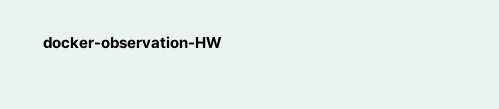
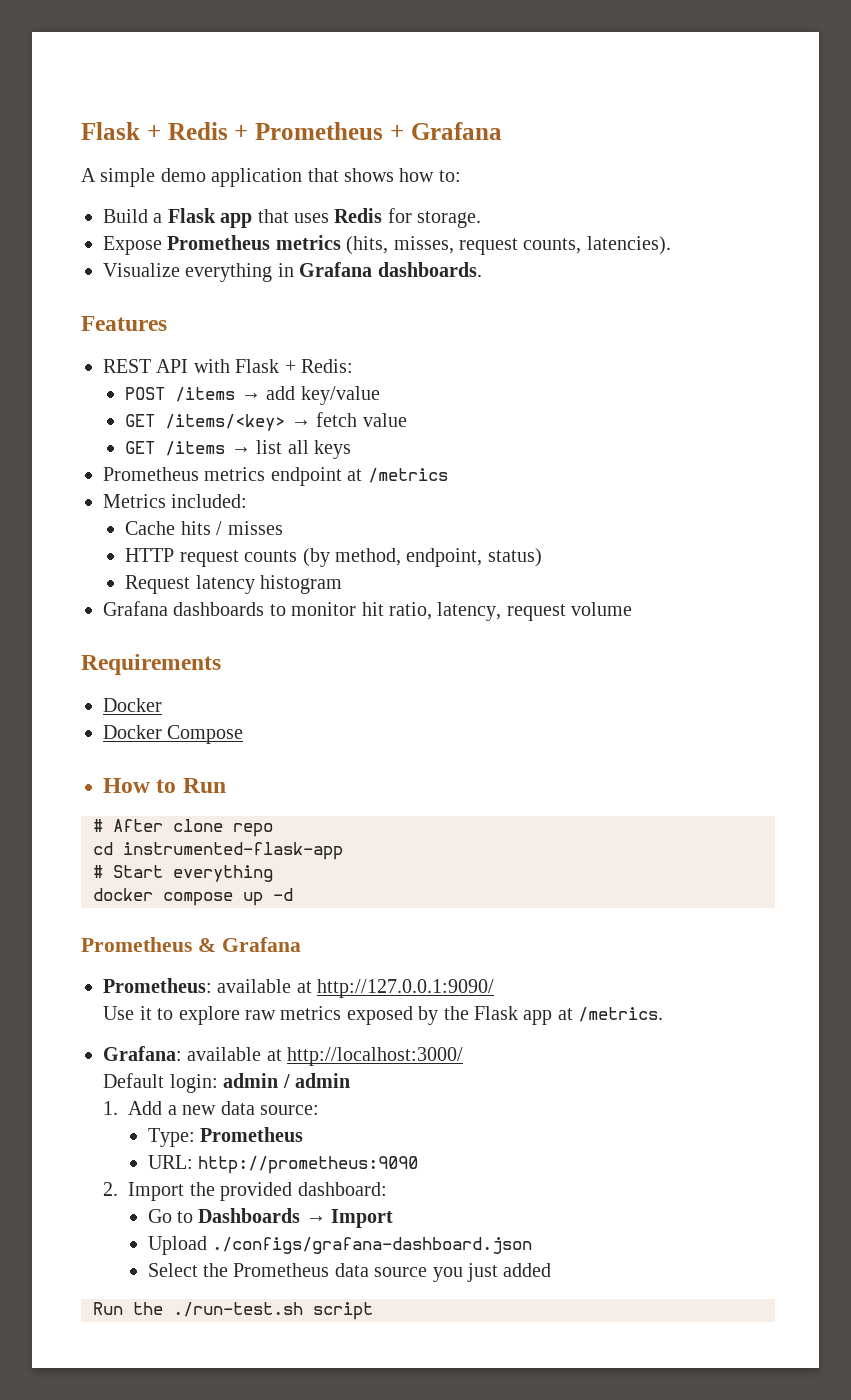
- docker-observation-HW
+ Flask + Redis + Prometheus + Grafana
+ A simple demo application that shows how to:
+ Build a Flask app that uses Redis for storage.
+ Expose Prometheus metrics (hits, misses, request counts, latencies).
+ Visualize everything in Grafana dashboards.
+ Features
+ REST API with Flask + Redis:
+ POST /items → add key/value
+ GET /items/<key> → fetch value
+ GET /items → list all keys
+ Prometheus metrics endpoint at /metrics
+ Metrics included:
+ Cache hits / misses
+ HTTP request counts (by method, endpoint, status)
+ Request latency histogram
+ Grafana dashboards to monitor hit ratio, latency, request volume
+ Requirements
+ Docker
+ Docker Compose
+ How to Run
+ # After clone repo
+ cd instrumented-flask-app
+ # Start everything
+ docker compose up -d
+ Prometheus & Grafana
+ Prometheus: available at http://127.0.0.1:9090/
+ Use it to explore raw metrics exposed by the Flask app at /metrics.
+ Grafana: available at http://localhost:3000/
+ Default login: admin / admin
+ 1. Add a new data source:
+ Type: Prometheus
+ URL: http://prometheus:9090
+ 2. Import the provided dashboard:
+ Go to Dashboards → Import
+ Upload ./configs/grafana-dashboard.json
+ Select the Prometheus data source you just added
+ Run the ./run-test.sh script

